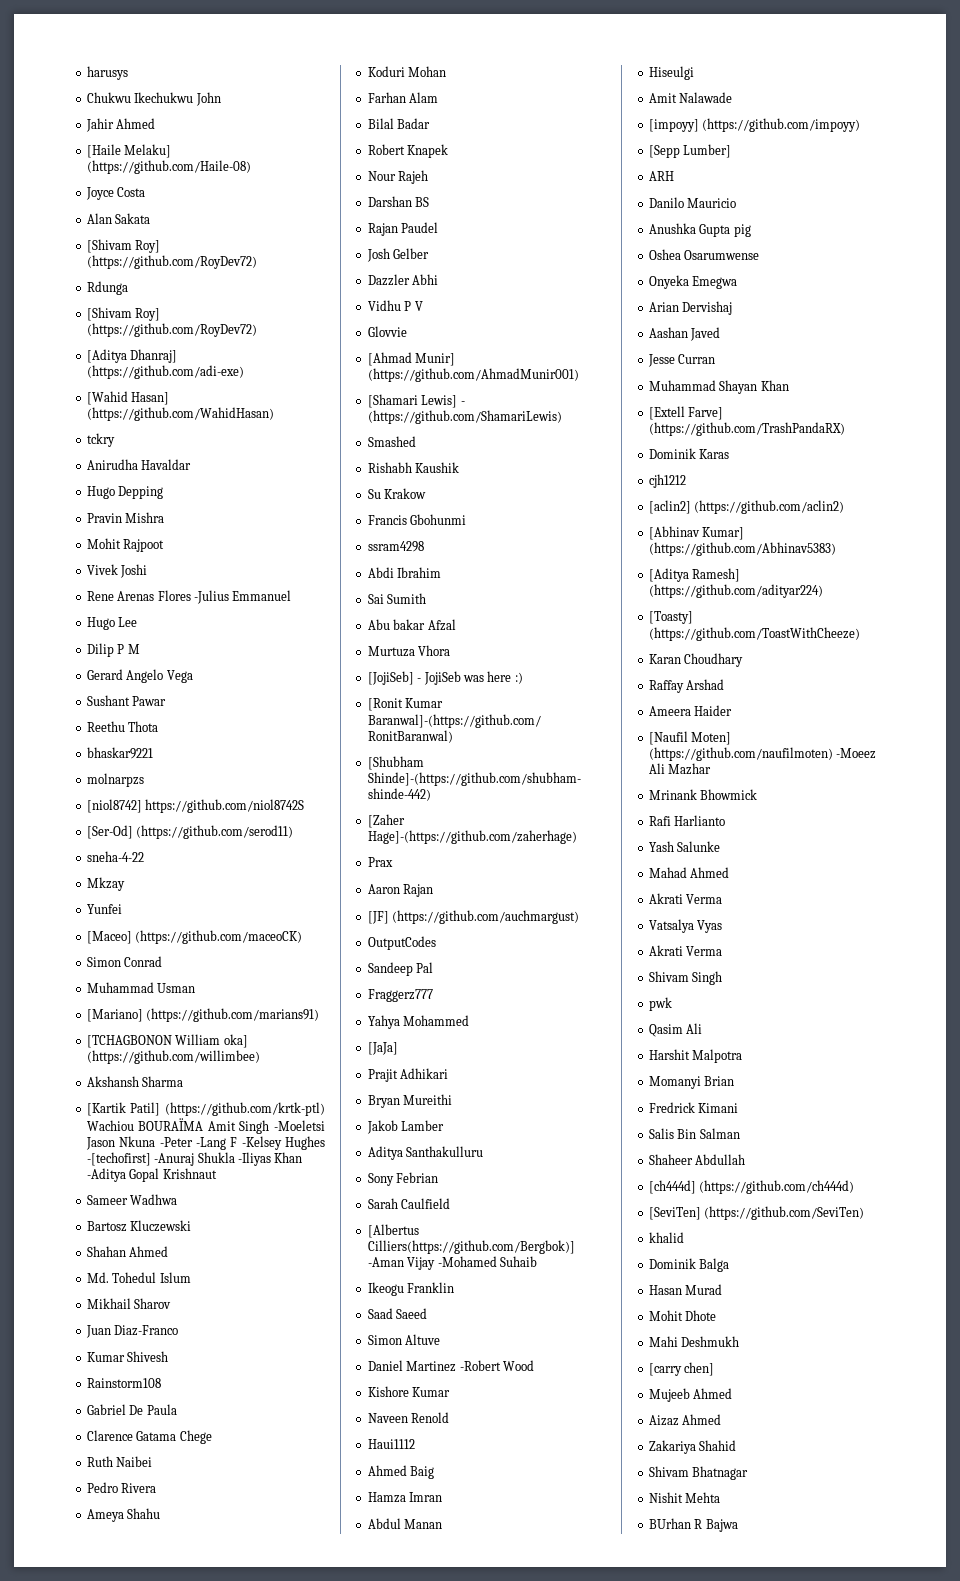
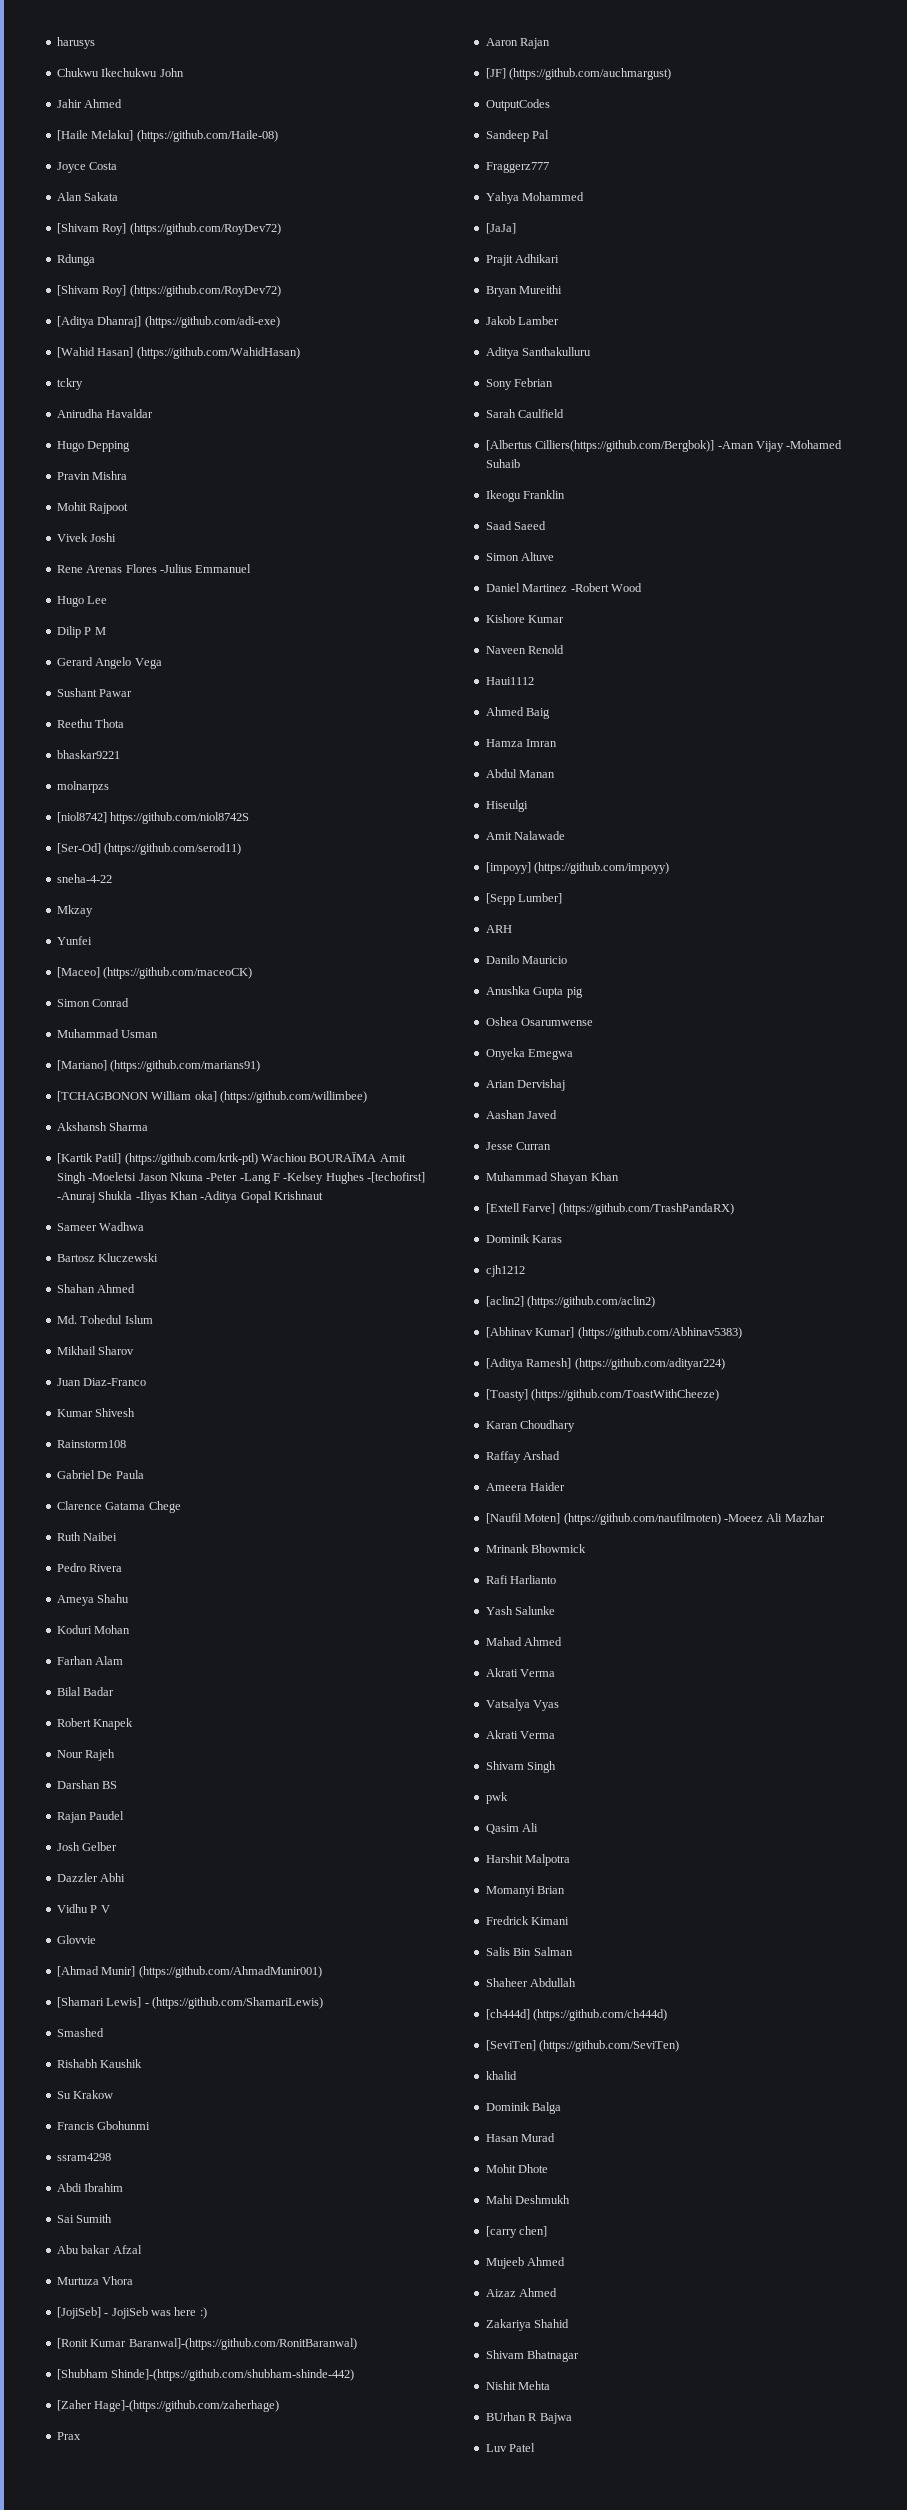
+ Luv Patel

